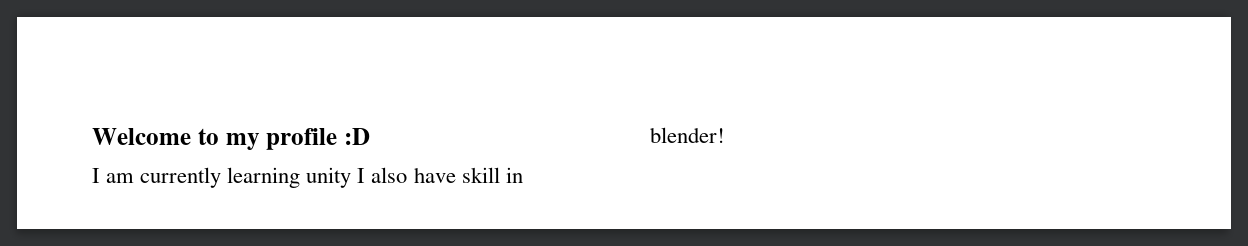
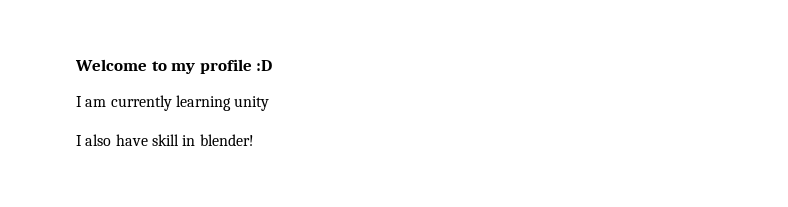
- I am currently learning unity I also have skill in blender!
+ I am currently learning unity
+ I also have skill in blender!

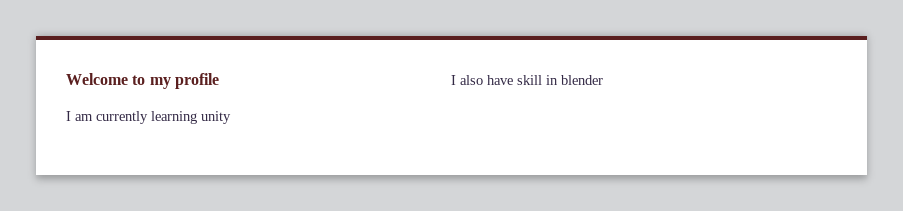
- Welcome to my profile :D
+ Welcome to my profile
- I also have skill in blender!
+ I also have skill in blender

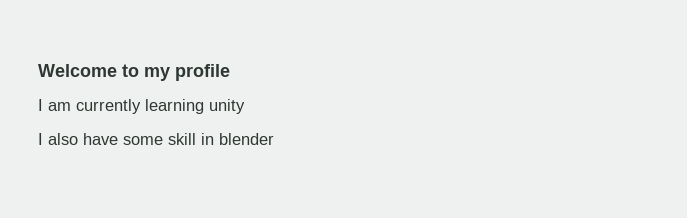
- I also have skill in blender
+ I also have some skill in blender

